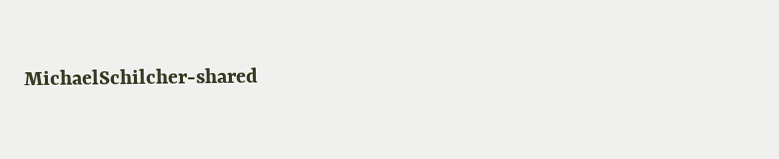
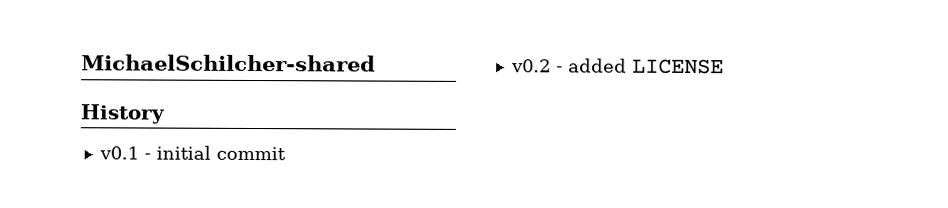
+ History
+ v0.1 - initial commit
+ v0.2 - added LICENSE

